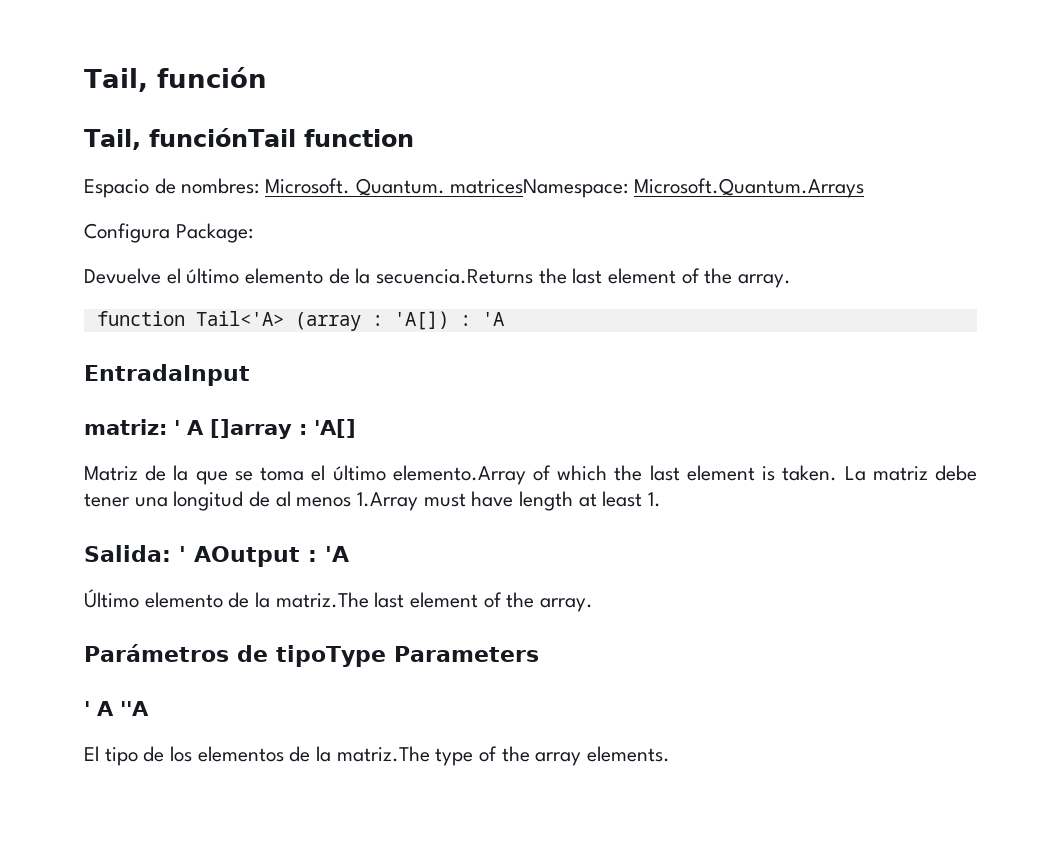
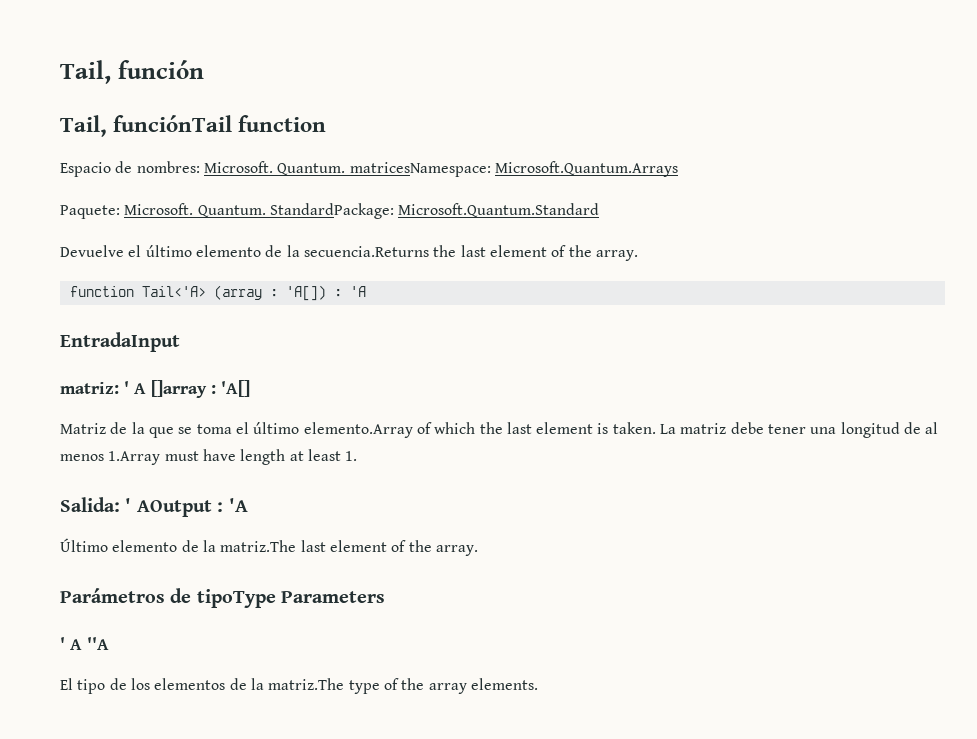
- Configura Package:
+ Paquete: Microsoft. Quantum. StandardPackage: Microsoft.Quantum.Standard

